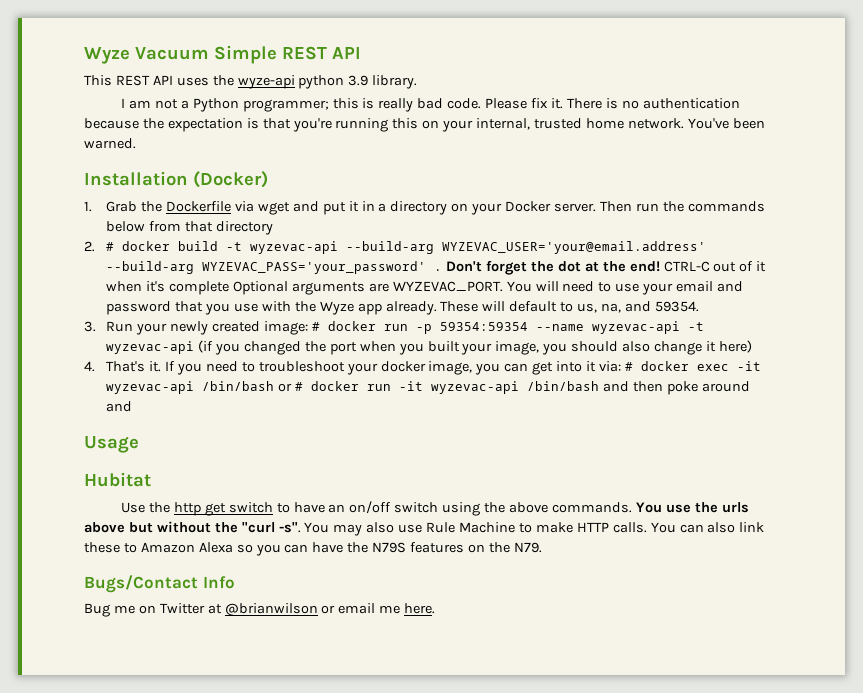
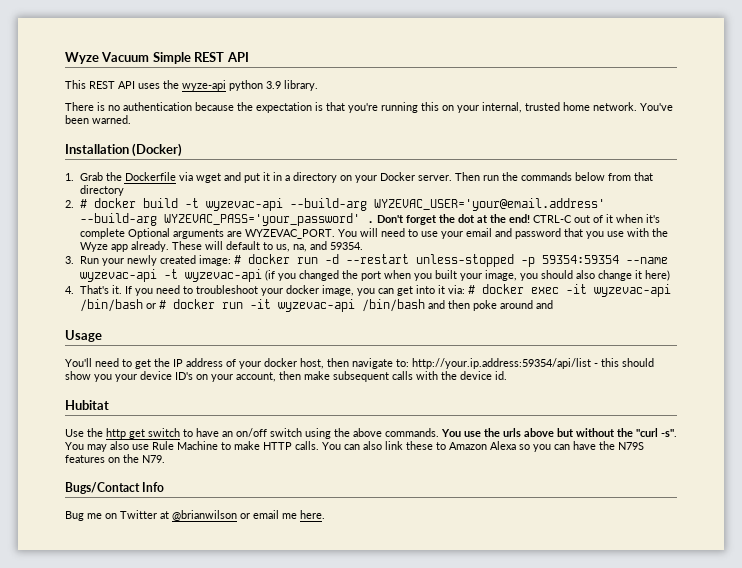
- I am not a Python programmer; this is really bad code. Please fix it.
- 3. Run your newly created image: # docker run -p 59354:59354 --name wyzevac-api -t wyzevac-api (if you changed the port when you built your image, you should also change it here)
+ 3. Run your newly created image: # docker run -d --restart unless-stopped -p 59354:59354 --name wyzevac-api -t wyzevac-api (if you changed the port when you built your image, you should also change it here)
+ You'll need to get the IP address of your docker host, then navigate to: http://your.ip.address:59354/api/list - this should show you your device ID's on your account, then make subsequent calls with the device id.

